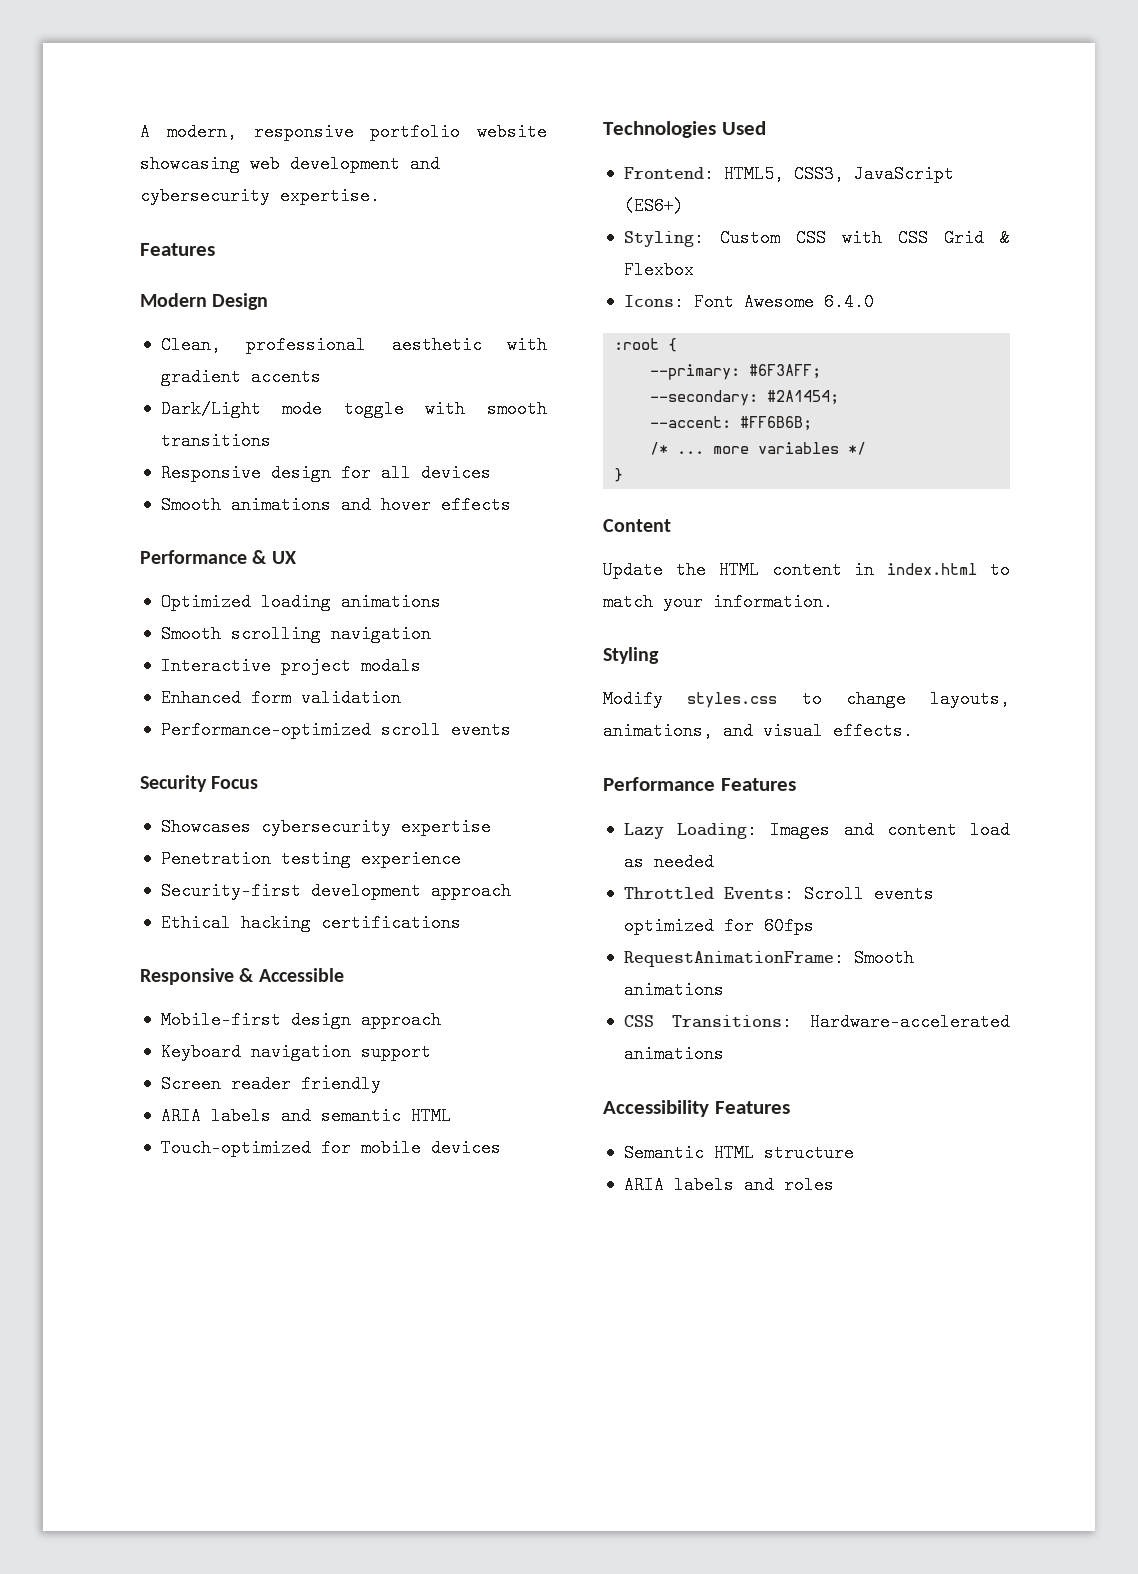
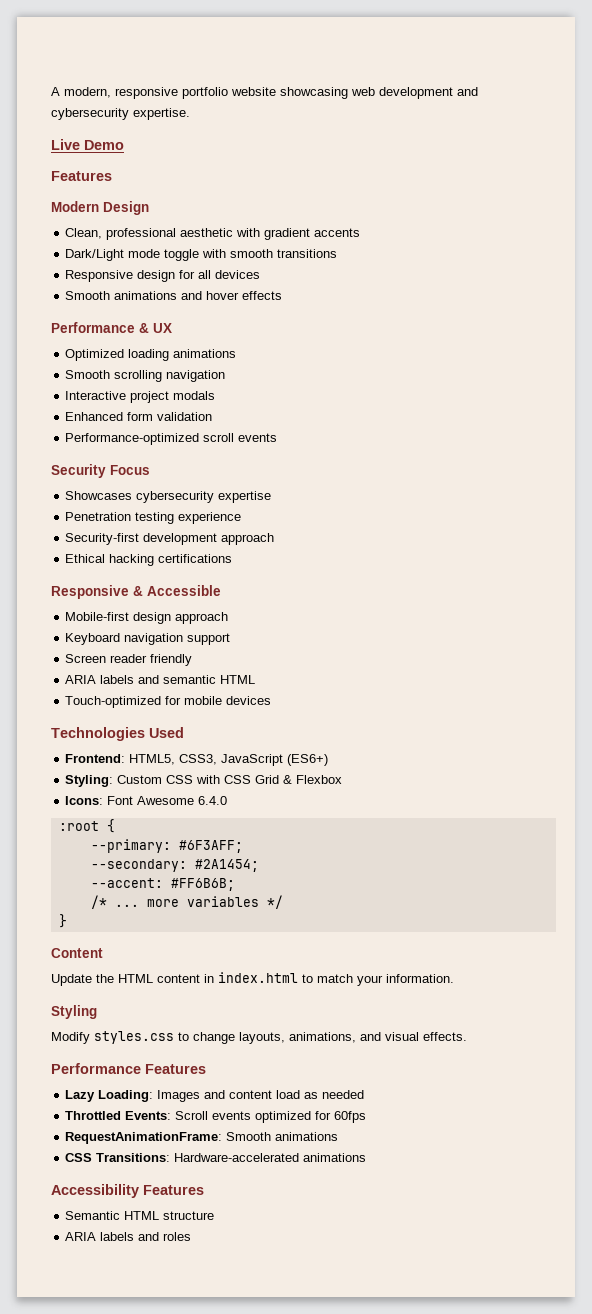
+ Live Demo

